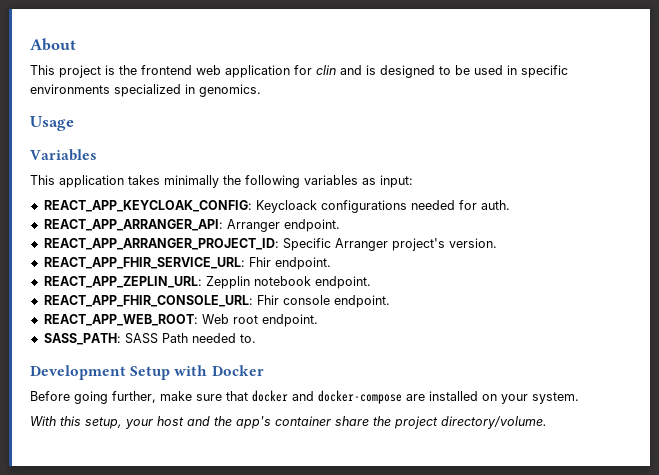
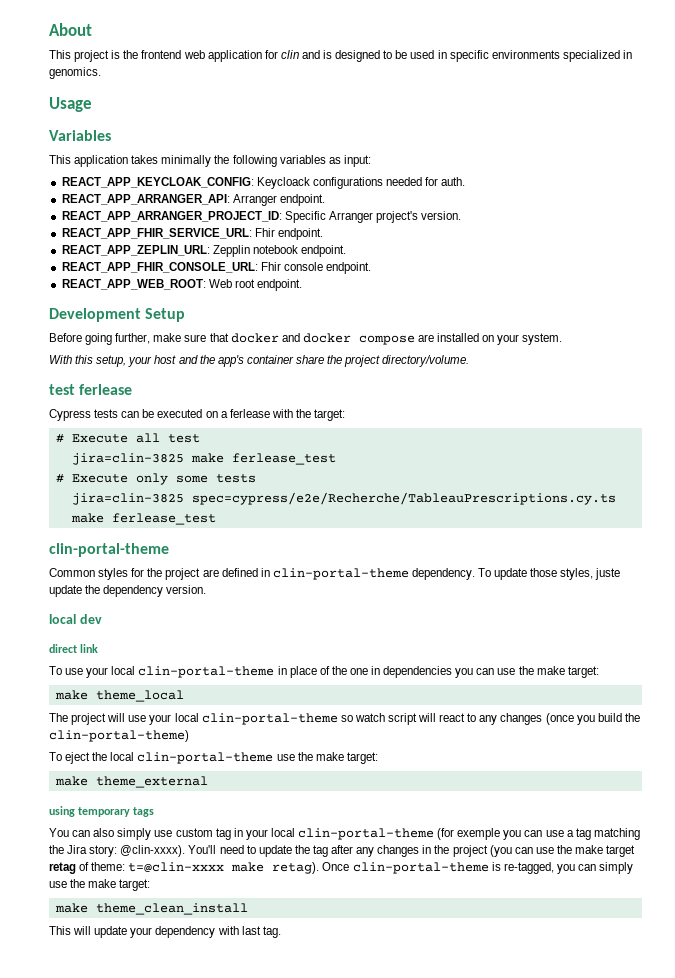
- SASS_PATH: SASS Path needed to.
- Development Setup with Docker
+ Development Setup
- Before going further, make sure that docker and docker-compose are installed on your system.
+ Before going further, make sure that docker and docker compose are installed on your system.
+ test ferlease
+ Cypress tests can be executed on a ferlease with the target:
+ # Execute all test
+ jira=clin-3825 make ferlease_test
+ # Execute only some tests
+ jira=clin-3825 spec=cypress/e2e/Recherche/TableauPrescriptions.cy.ts make ferlease_test
+ clin-portal-theme
+ Common styles for the project are defined in clin-portal-theme dependency. To update those styles, juste update the dependency version.
+ local dev
+ direct link
+ To use your local clin-portal-theme in place of the one in dependencies you can use the make target:
+ make theme_local
+ The project will use your local clin-portal-theme so watch script will react to any changes (once you build the clin-portal-theme)
+ To eject the local clin-portal-theme use the make target:
+ make theme_external
+ using temporary tags
+ You can also simply use custom tag in your local clin-portal-theme (for exemple you can use a tag matching the Jira story: @clin-xxxx). You'll need to update the tag after any changes in the project (you can use the make target retag of theme: t=@clin-xxxx make retag). Once clin-portal-theme is re-tagged, you can simply use the make target:
+ make theme_clean_install
+ This will update your dependency with last tag.

